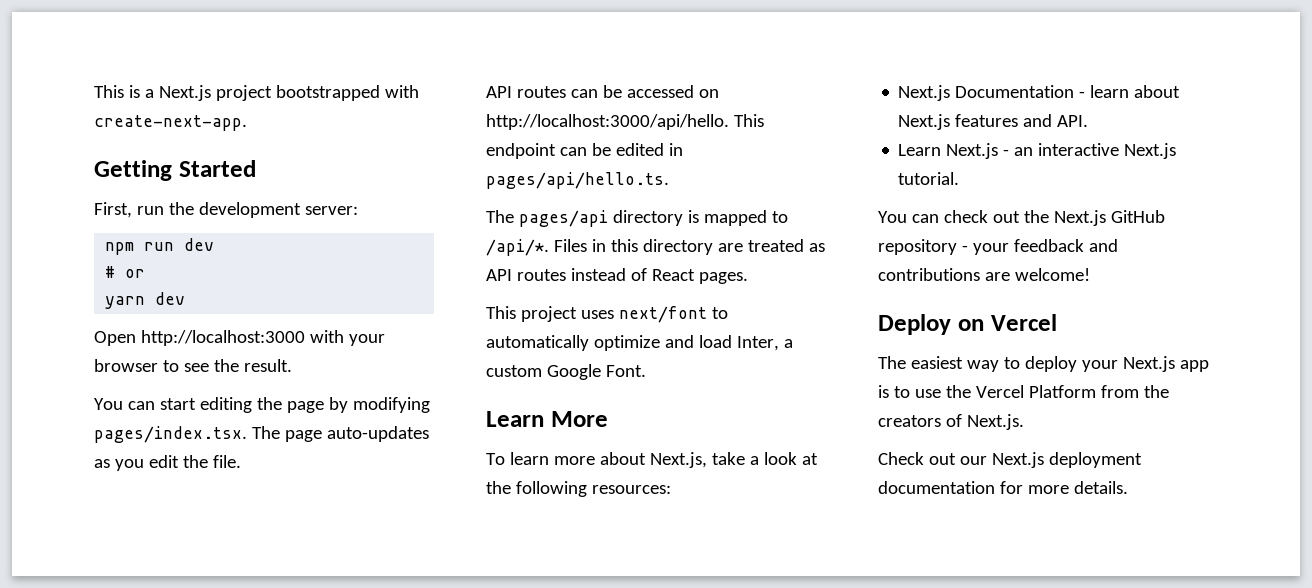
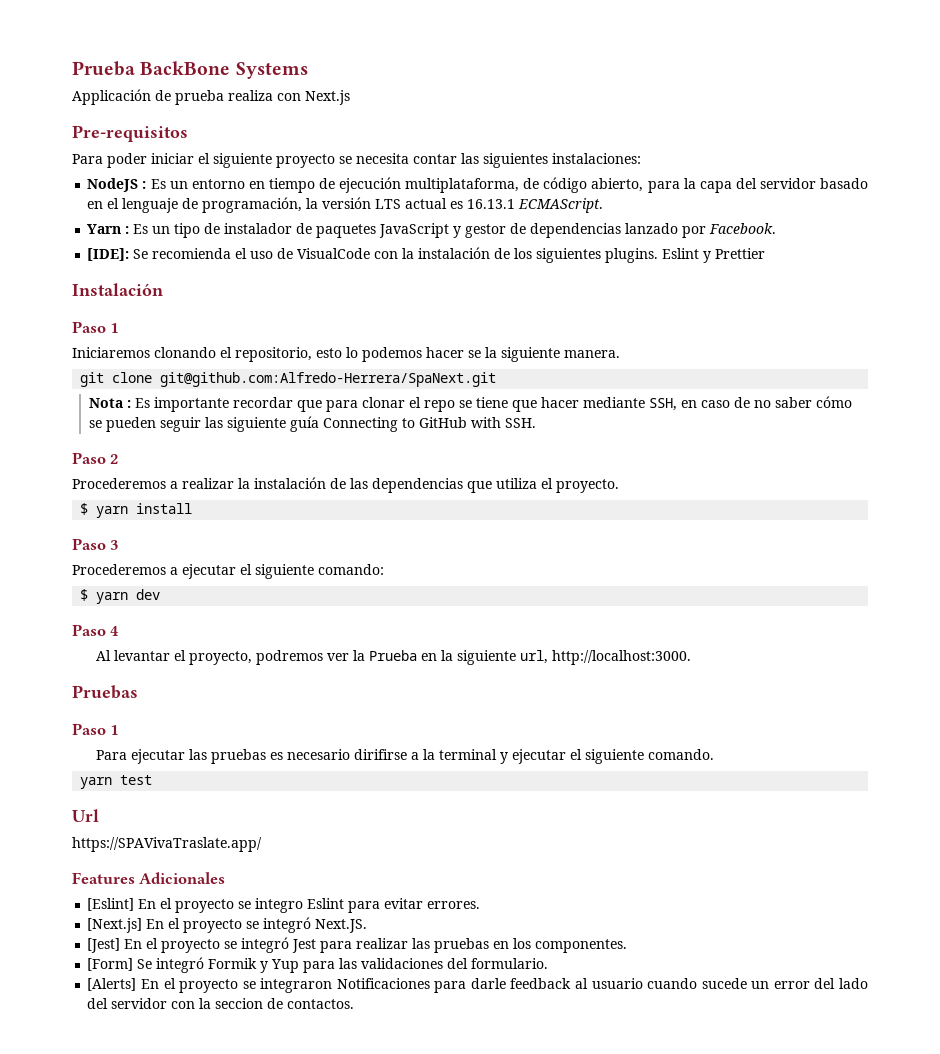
- This is a Next.js project bootstrapped with create-next-app.
- Getting Started
- First, run the development server:
- npm run dev
- # or
- yarn dev
- Open http://localhost:3000 with your browser to see the result.
- You can start editing the page by modifying pages/index.tsx. The page auto-updates as you edit the file.
- API routes can be accessed on http://localhost:3000/api/hello. This endpoint can be edited in pages/api/hello.ts.
- The pages/api directory is mapped to /api/*. Files in this directory are treated as API routes instead of React pages.
- This project uses next/font to automatically optimize and load Inter, a custom Google Font.
- Learn More
- To learn more about Next.js, take a look at the following resources:
- Next.js Documentation - learn about Next.js features and API.
- Learn Next.js - an interactive Next.js tutorial.
- You can check out the Next.js GitHub repository - your feedback and contributions are welcome!
- Deploy on Vercel
- The easiest way to deploy your Next.js app is to use the Vercel Platform from the creators of Next.js.
- Check out our Next.js deployment documentation for more details.
+ Prueba BackBone Systems
+ Applicación de prueba realiza con Next.js
+ Pre-requisitos
+ Para poder iniciar el siguiente proyecto se necesita contar las siguientes instalaciones:
+ NodeJS : Es un entorno en tiempo de ejecución multiplataforma, de código abierto, para la capa del servidor basado en el lenguaje de programación, la versión LTS actual es 16.13.1 ECMAScript.
+ Yarn : Es un tipo de instalador de paquetes JavaScript y gestor de dependencias lanzado por Facebook.
+ [IDE]: Se recomienda el uso de VisualCode con la instalación de los siguientes plugins. Eslint y Prettier
+ Instalación
+ Paso 1
+ Iniciaremos clonando el repositorio, esto lo podemos hacer se la siguiente manera.
+ git clone git@github.com:Alfredo-Herrera/SpaNext.git
+ Nota : Es importante recordar que para clonar el repo se tiene que hacer mediante SSH, en caso de no saber cómo se pueden seguir las siguiente guía Connecting to GitHub with SSH.
+ Paso 2
+ Procederemos a realizar la instalación de las dependencias que utiliza el proyecto.
+ $ yarn install
+ Paso 3
+ Procederemos a ejecutar el siguiente comando:
+ $ yarn dev
+ Paso 4
+ Al levantar el proyecto, podremos ver la Prueba en la siguiente url, http://localhost:3000.
+ Pruebas
+ Paso 1
+ Para ejecutar las pruebas es necesario dirifirse a la terminal y ejecutar el siguiente comando.
+ yarn test
+ Url
+ https://SPAVivaTraslate.app/
+ Features Adicionales
+ [Eslint] En el proyecto se integro Eslint para evitar errores.
+ [Next.js] En el proyecto se integró Next.JS.
+ [Jest] En el proyecto se integró Jest para realizar las pruebas en los componentes.
+ [Form] Se integró Formik y Yup para las validaciones del formulario.
+ [Alerts] En el proyecto se integraron Notificaciones para darle feedback al usuario cuando sucede un error del lado del servidor con la seccion de contactos.

